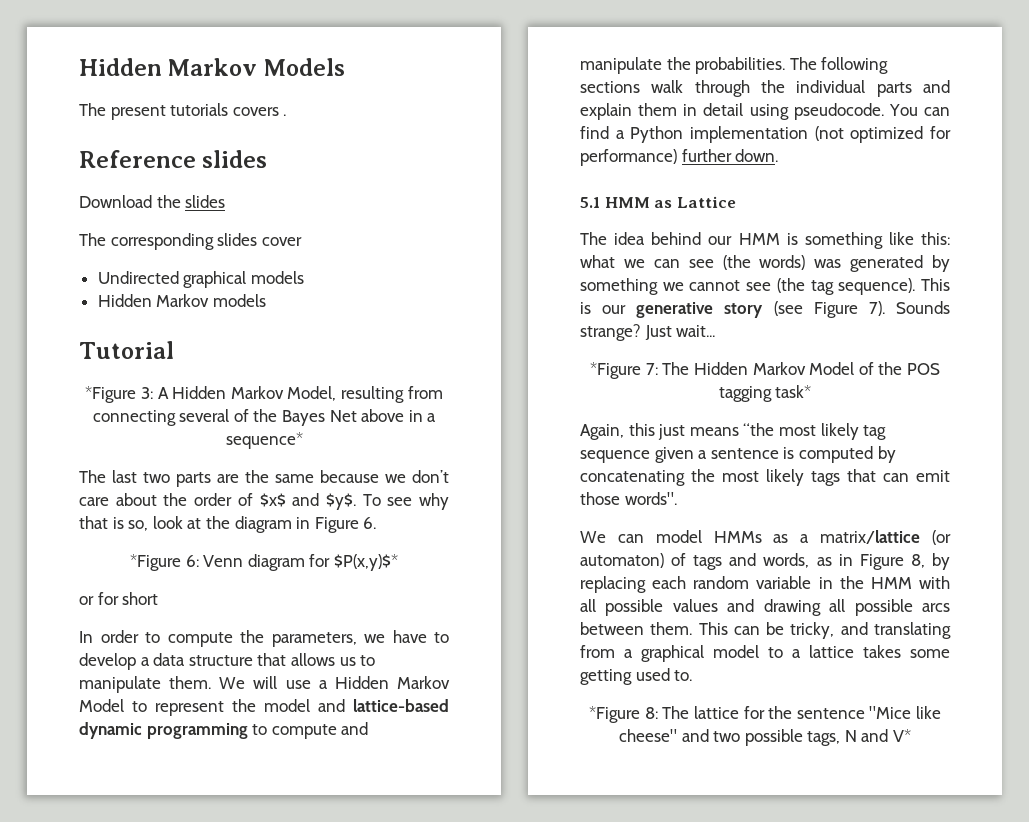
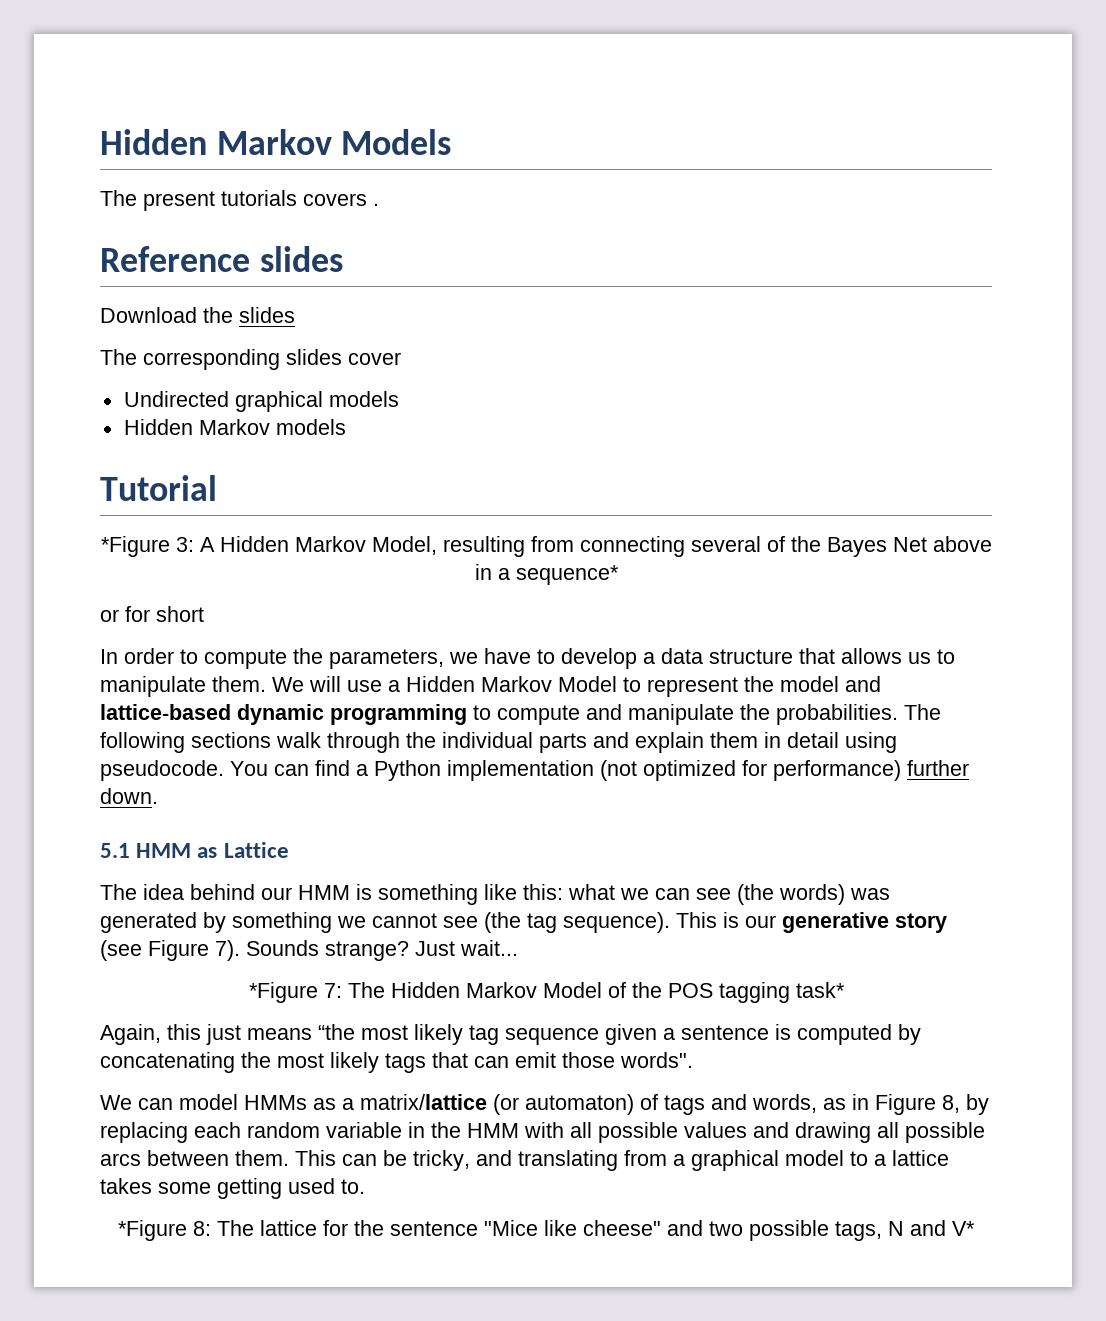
- The last two parts are the same because we don’t care about the order of $x$ and $y$. To see why that is so, look at the diagram in Figure 6.
- *Figure 6: Venn diagram for $P(x,y)$*

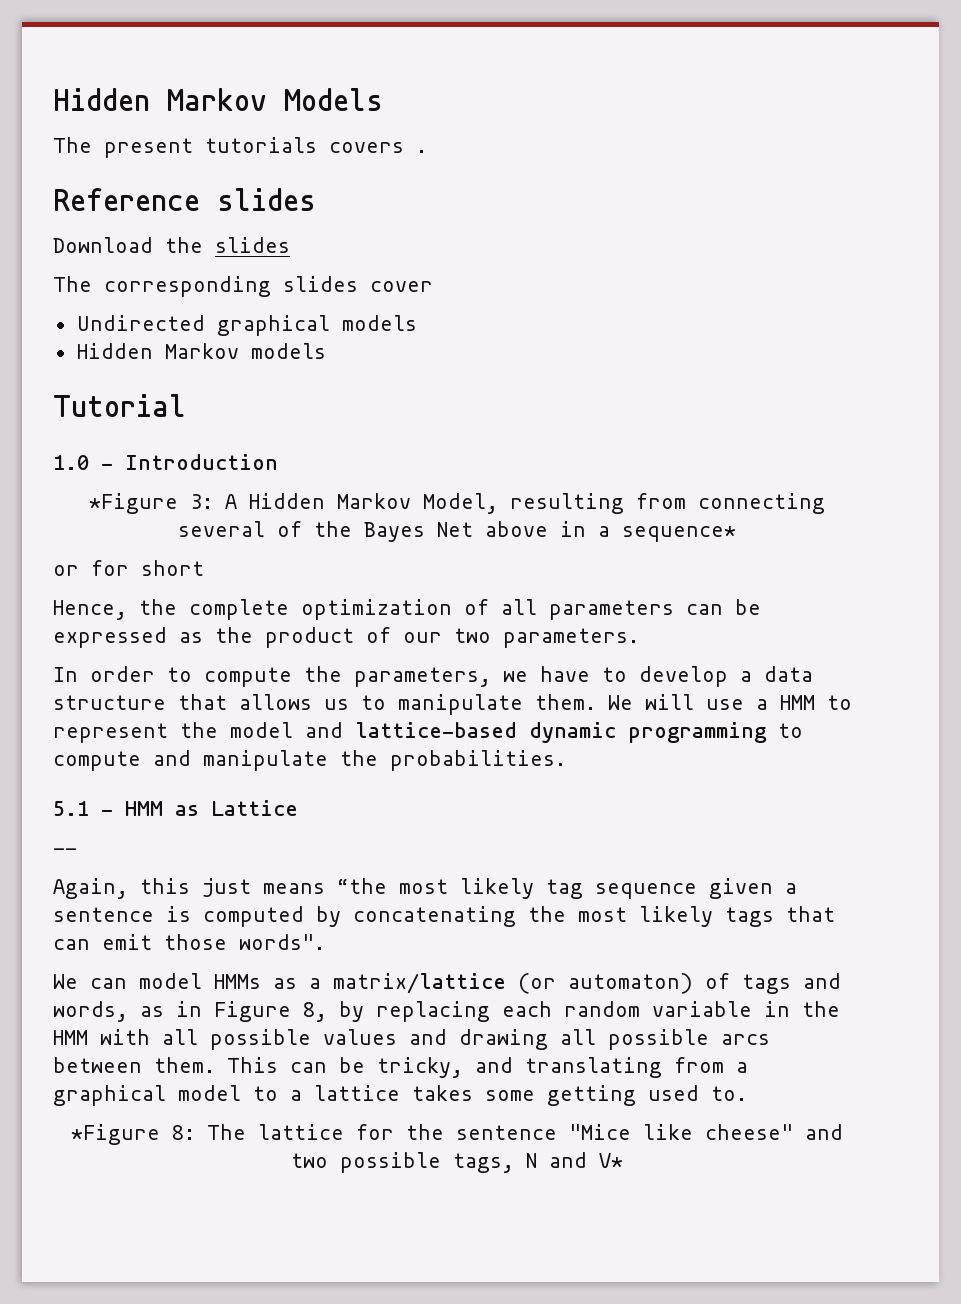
+ 1.0 - Introduction
+ Hence, the complete optimization of all parameters can be expressed as the product of our two parameters.
- We will use a Hidden Markov Model to represent the model and lattice-based dynamic programming to compute and manipulate the probabilities. The following sections walk through the individual parts and explain them in detail using pseudocode. You can find a Python implementation (not optimized for performance) further down.
+ We will use a HMM to represent the model and lattice-based dynamic programming to compute and manipulate the probabilities.
- 5.1 HMM as Lattice
+ 5.1 - HMM as Lattice
- The idea behind our HMM is something like this: what we can see (the words) was generated by something we cannot see (the tag sequence). This is our generative story (see Figure 7). Sounds strange? Just wait...
- *Figure 7: The Hidden Markov Model of the POS tagging task*
+ --

